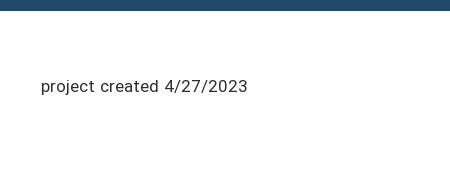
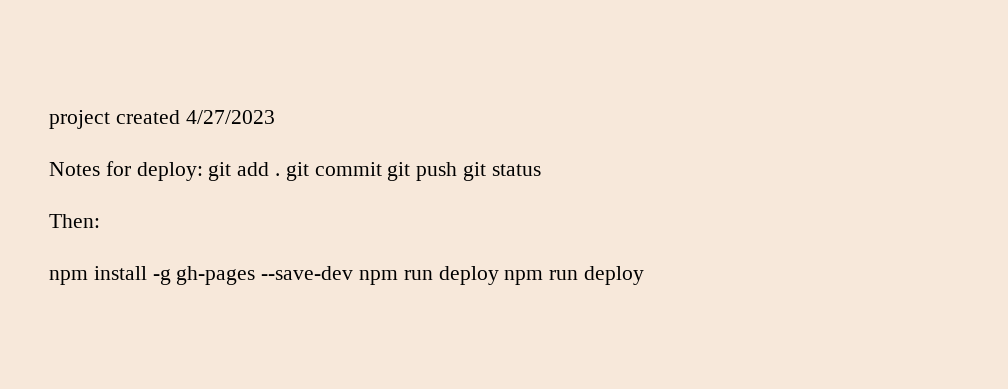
+ Notes for deploy: git add . git commit git push git status
+ Then:
+ npm install -g gh-pages --save-dev npm run deploy npm run deploy

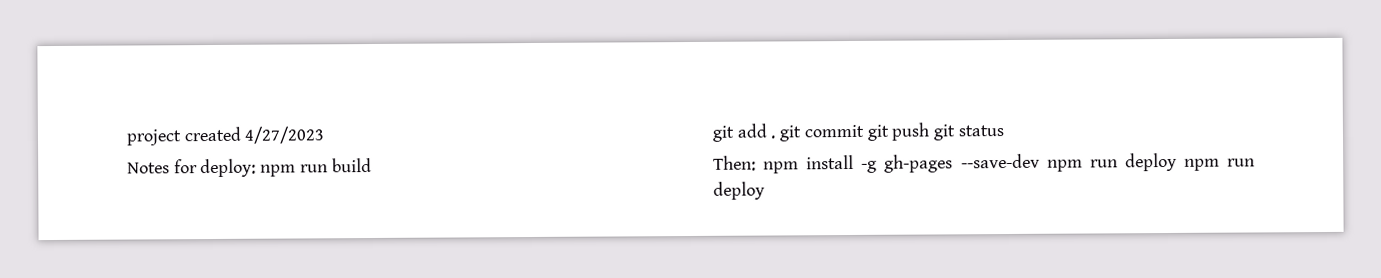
- Notes for deploy: git add . git commit git push git status
+ Notes for deploy: npm run build
+ git add . git commit git push git status
- Then:
- npm install -g gh-pages --save-dev npm run deploy npm run deploy
+ Then: npm install -g gh-pages --save-dev npm run deploy npm run deploy

